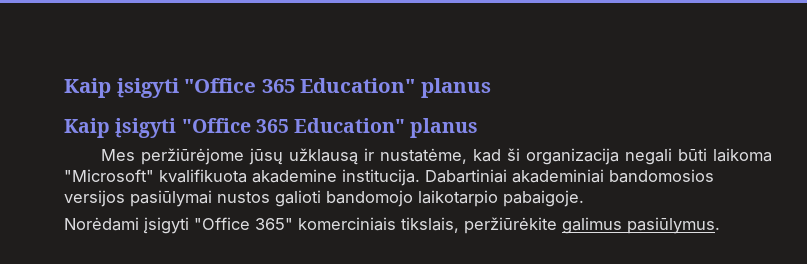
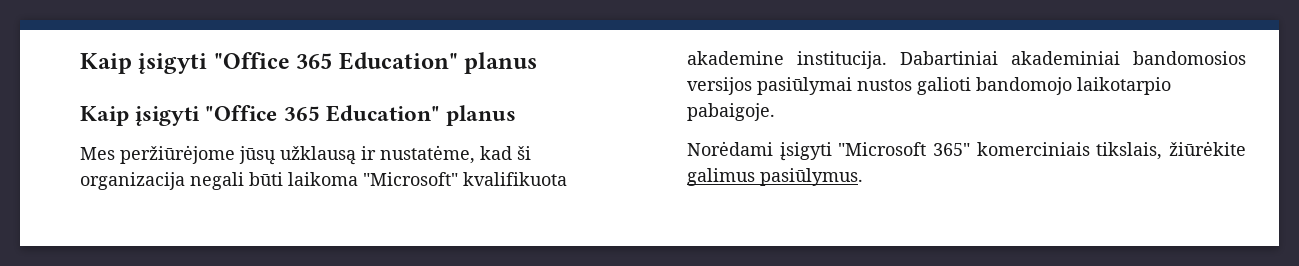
- Norėdami įsigyti "Office 365" komerciniais tikslais, peržiūrėkite galimus pasiūlymus.
+ Norėdami įsigyti "Microsoft 365" komerciniais tikslais, žiūrėkite galimus pasiūlymus.

